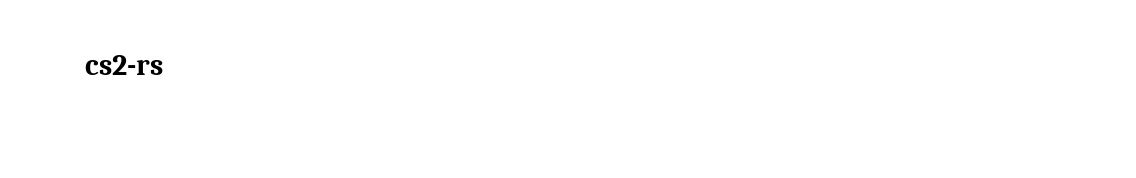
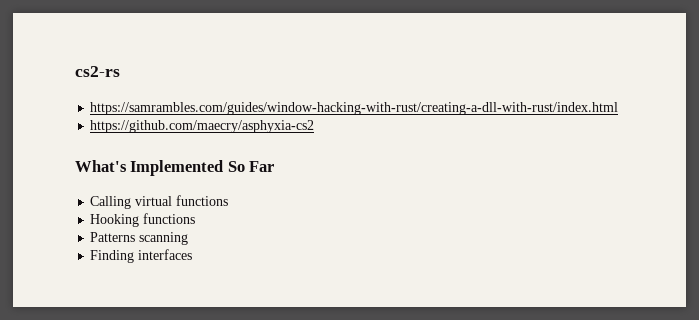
+ https://samrambles.com/guides/window-hacking-with-rust/creating-a-dll-with-rust/index.html
+ https://github.com/maecry/asphyxia-cs2
+ What's Implemented So Far
+ Calling virtual functions
+ Hooking functions
+ Patterns scanning
+ Finding interfaces

